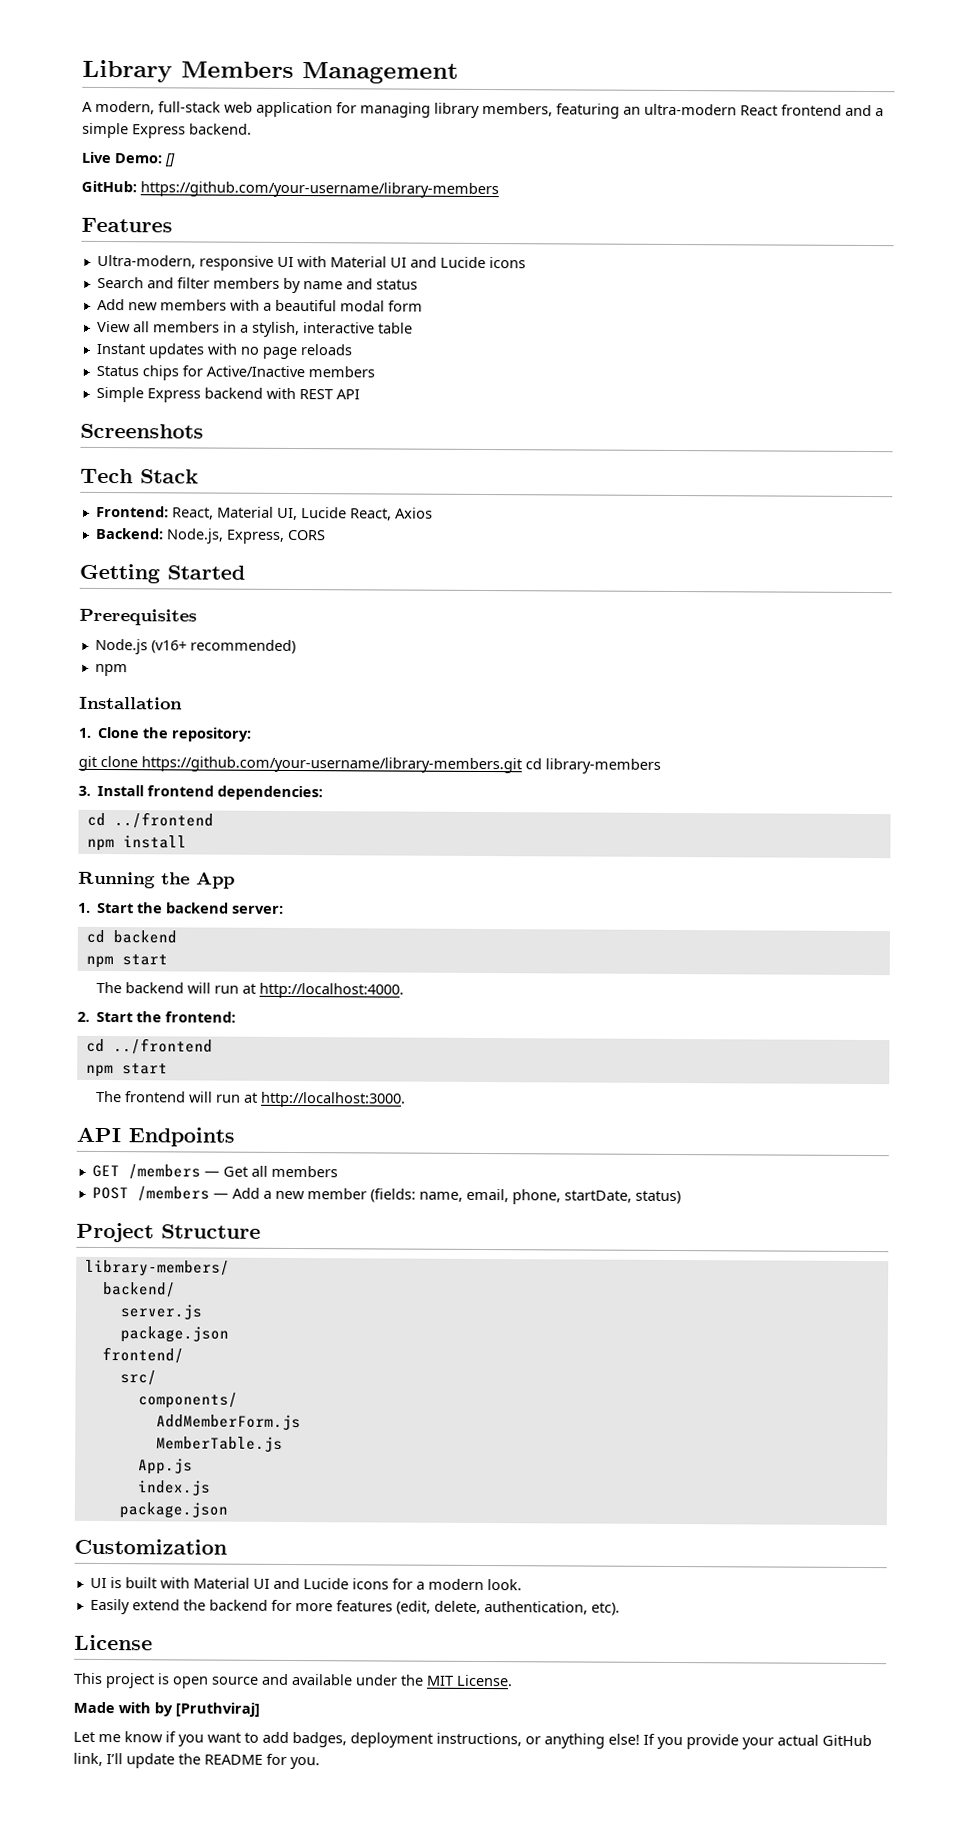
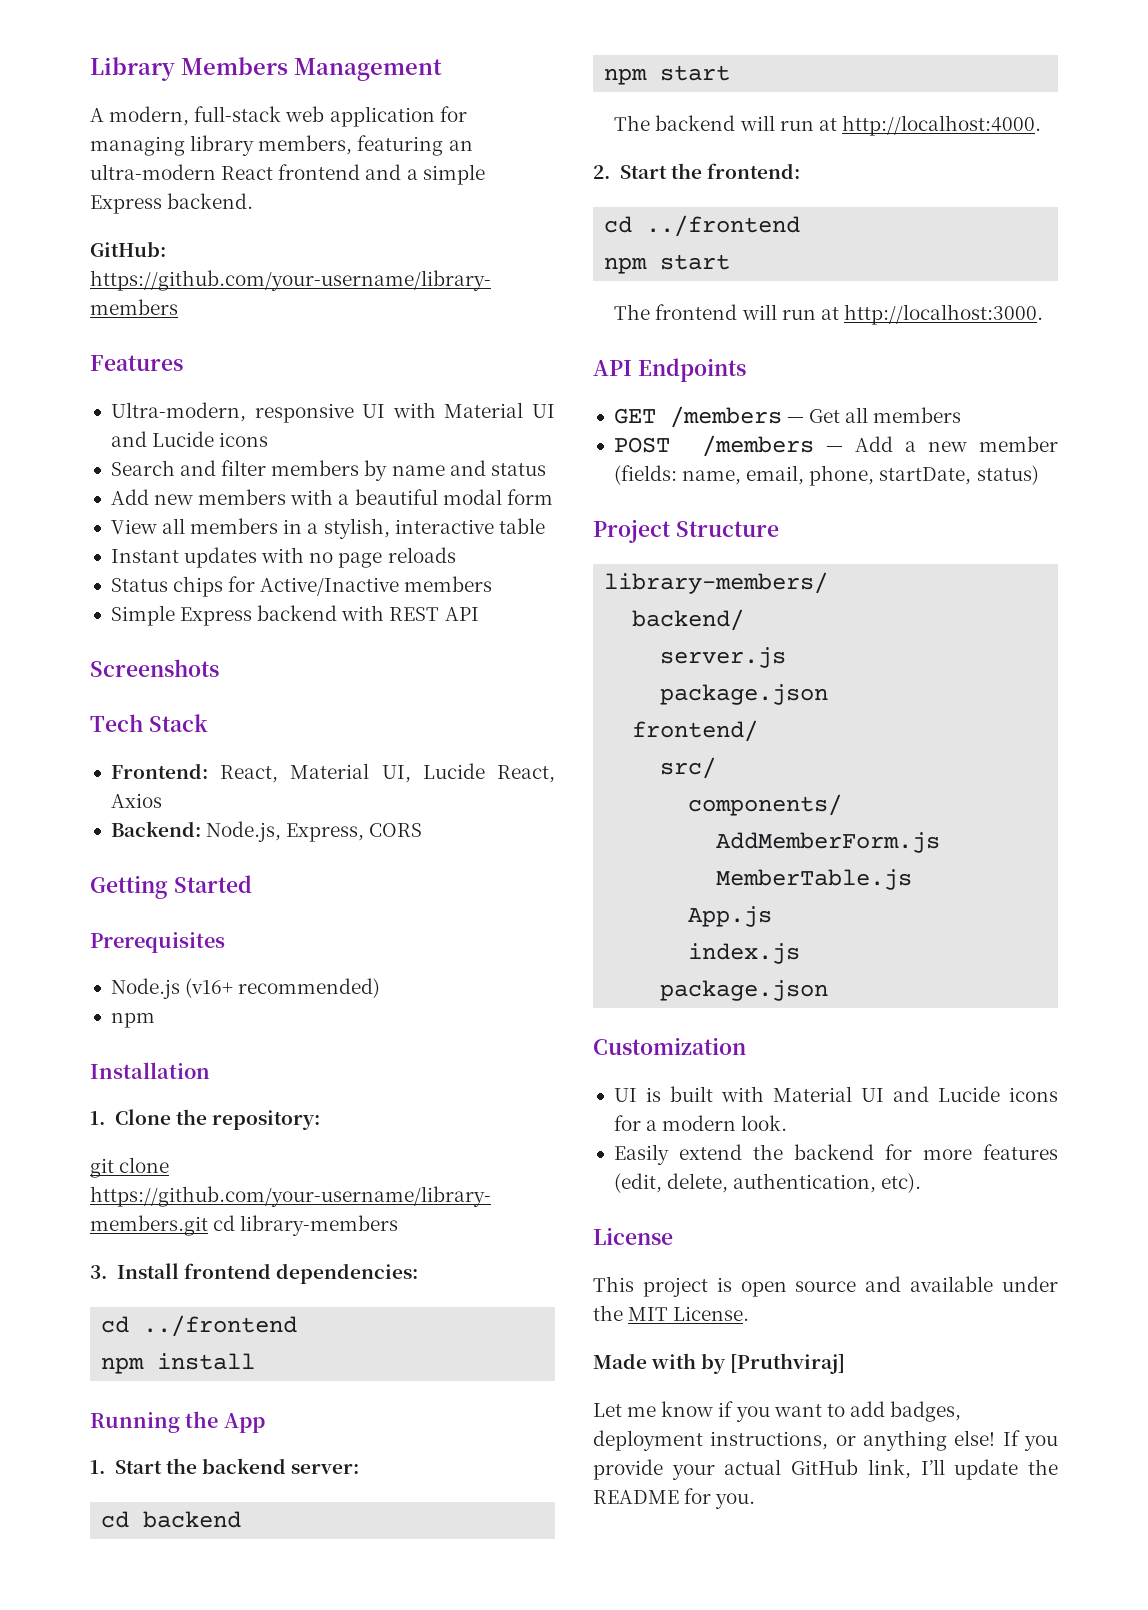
- Live Demo: []

